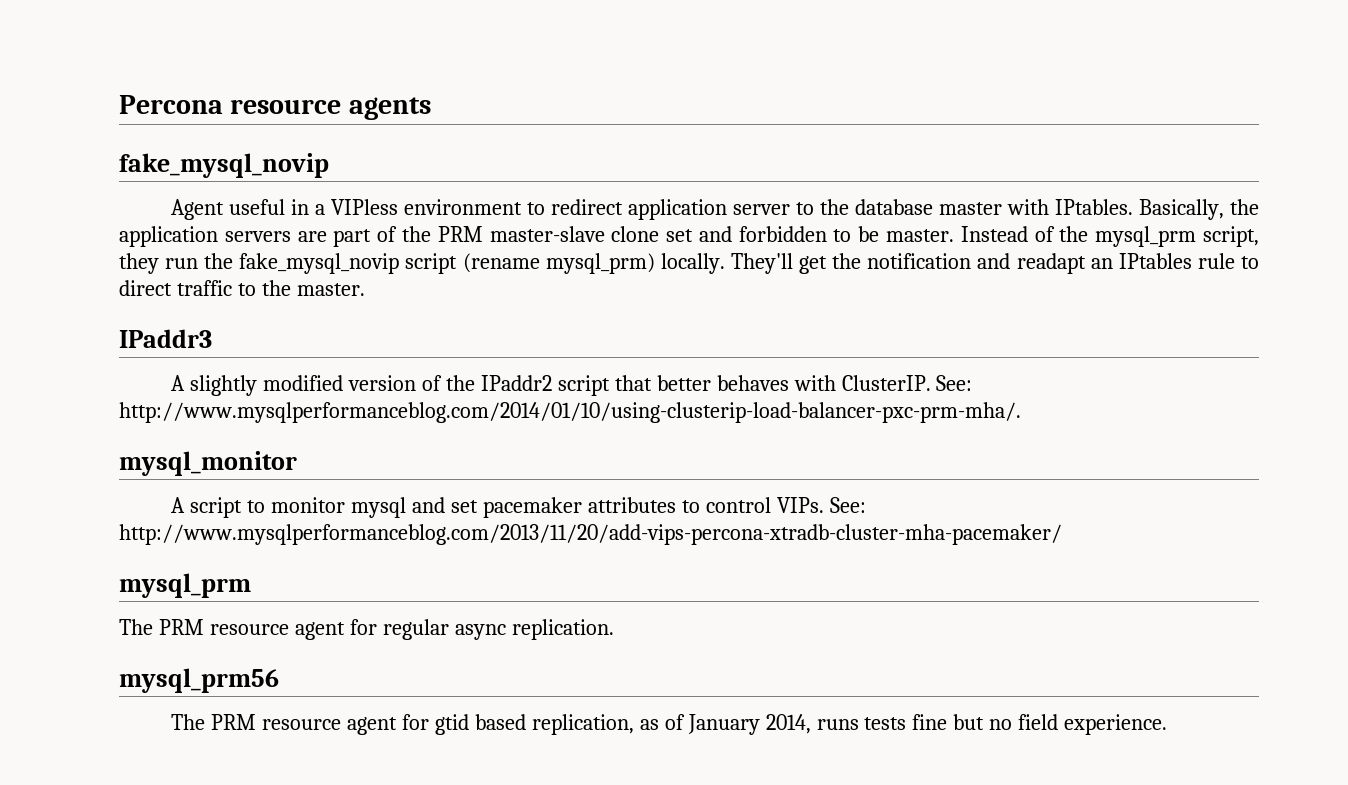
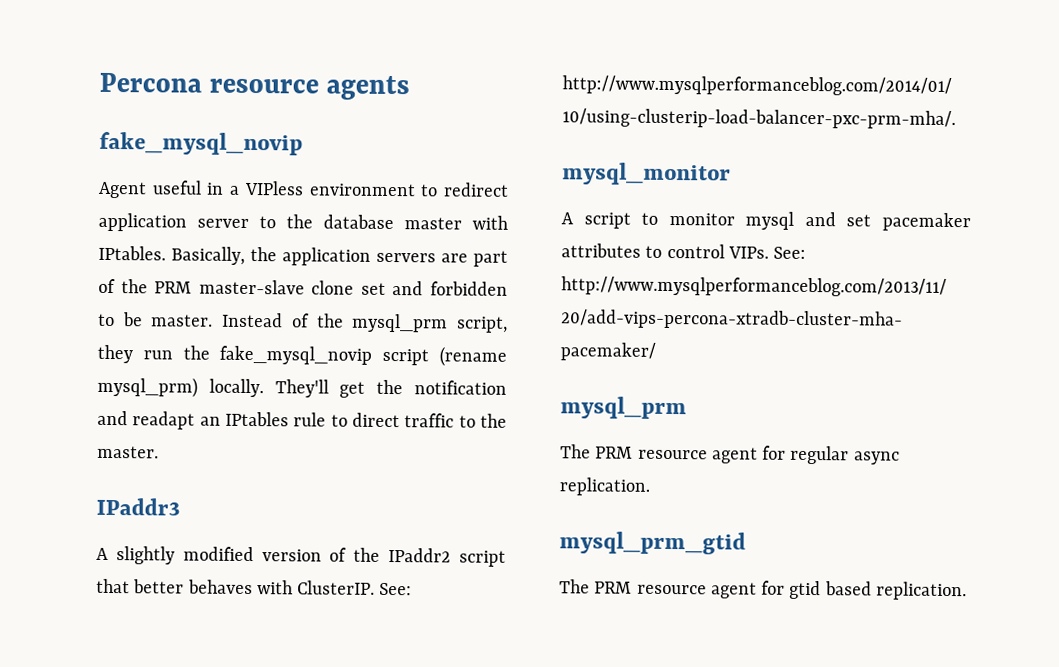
- mysql_prm56
+ mysql_prm_gtid
- The PRM resource agent for gtid based replication, as of January 2014, runs tests fine but no field experience.
+ The PRM resource agent for gtid based replication.

